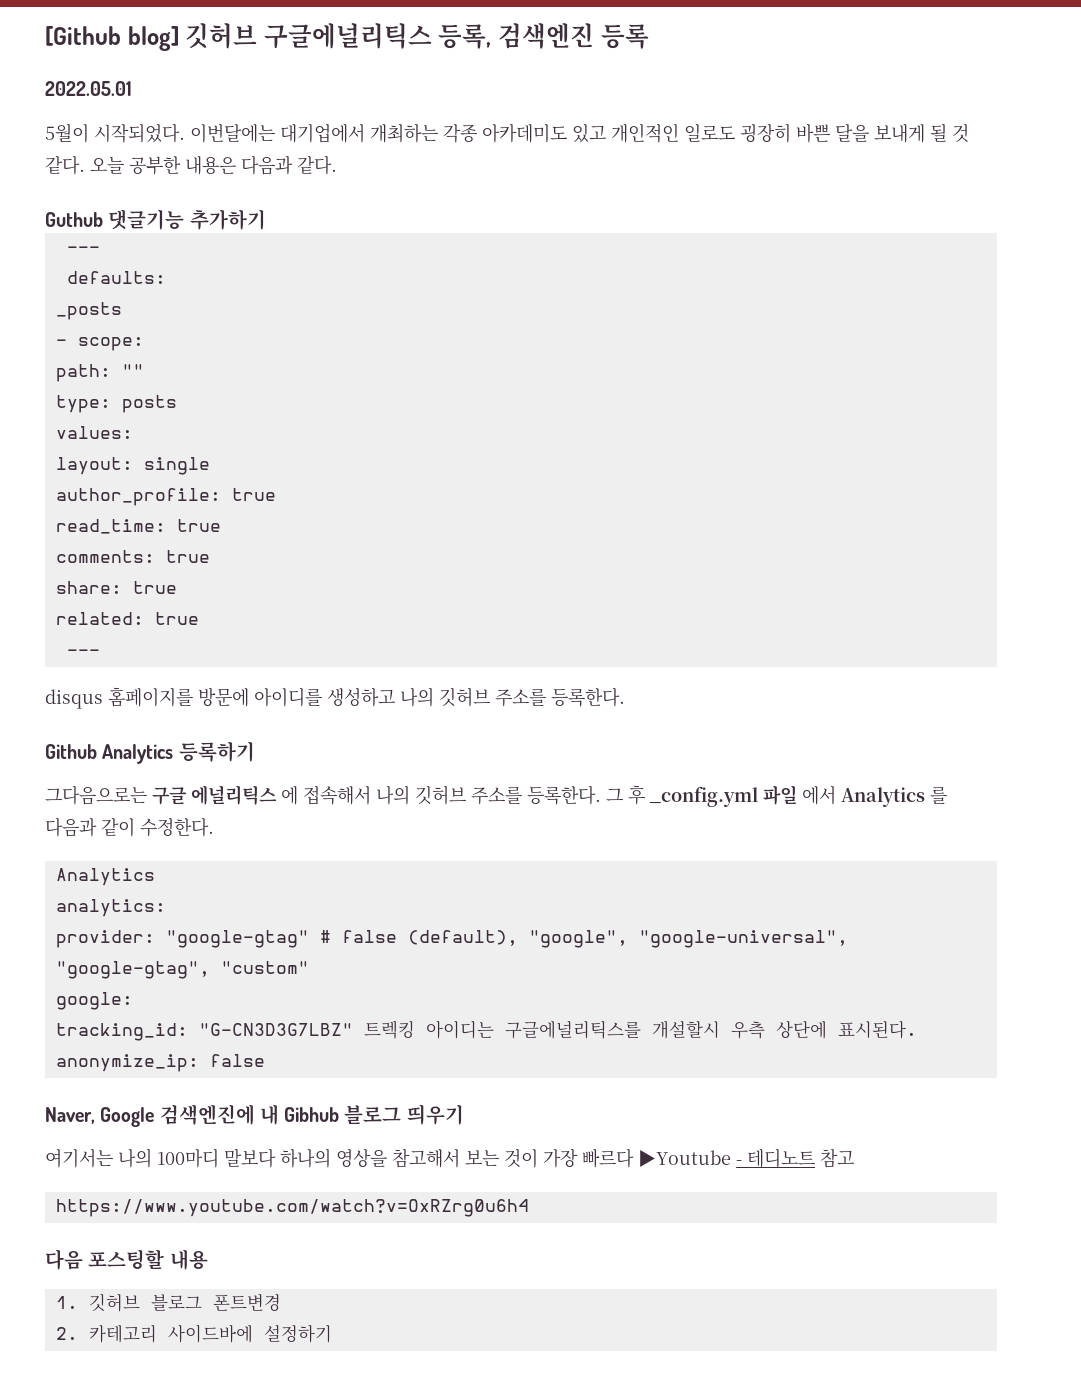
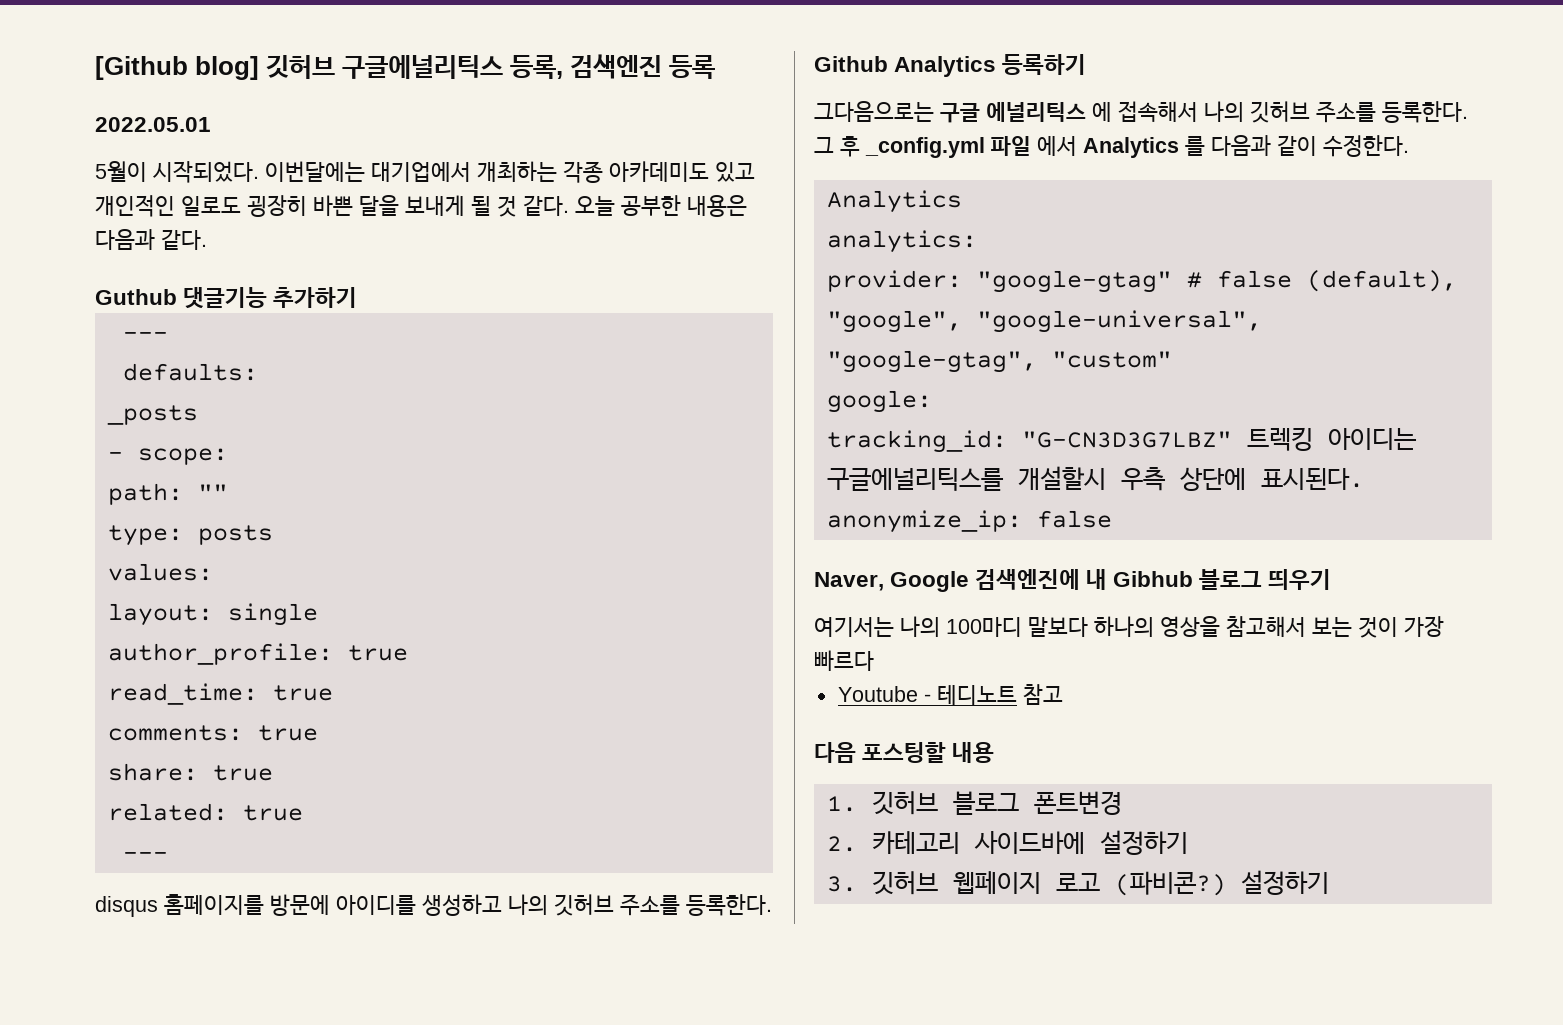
- 여기서는 나의 100마디 말보다 하나의 영상을 참고해서 보는 것이 가장 빠르다 ▶Youtube - 테디노트 참고
+ 여기서는 나의 100마디 말보다 하나의 영상을 참고해서 보는 것이 가장 빠르다
+ Youtube - 테디노트 참고
- https://www.youtube.com/watch?v=OxRZrg0u6h4
+ 3. 깃허브 웹페이지 로고 (파비콘?) 설정하기

